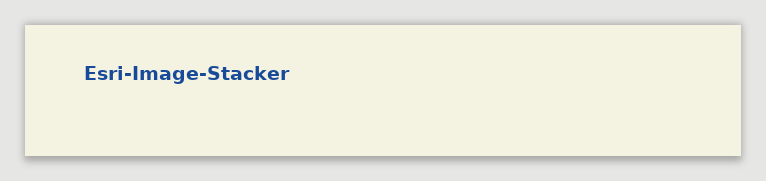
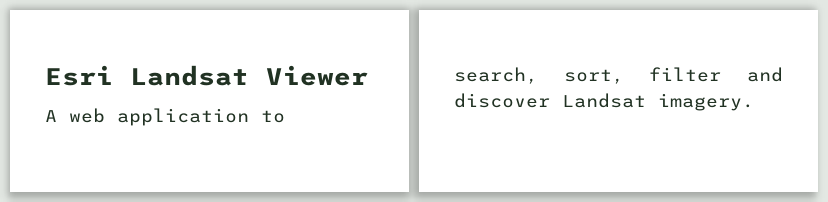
- Esri-Image-Stacker
+ Esri Landsat Viewer
+ A web application to search, sort, filter and discover Landsat imagery.

